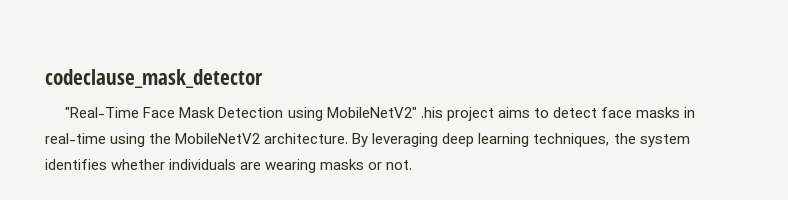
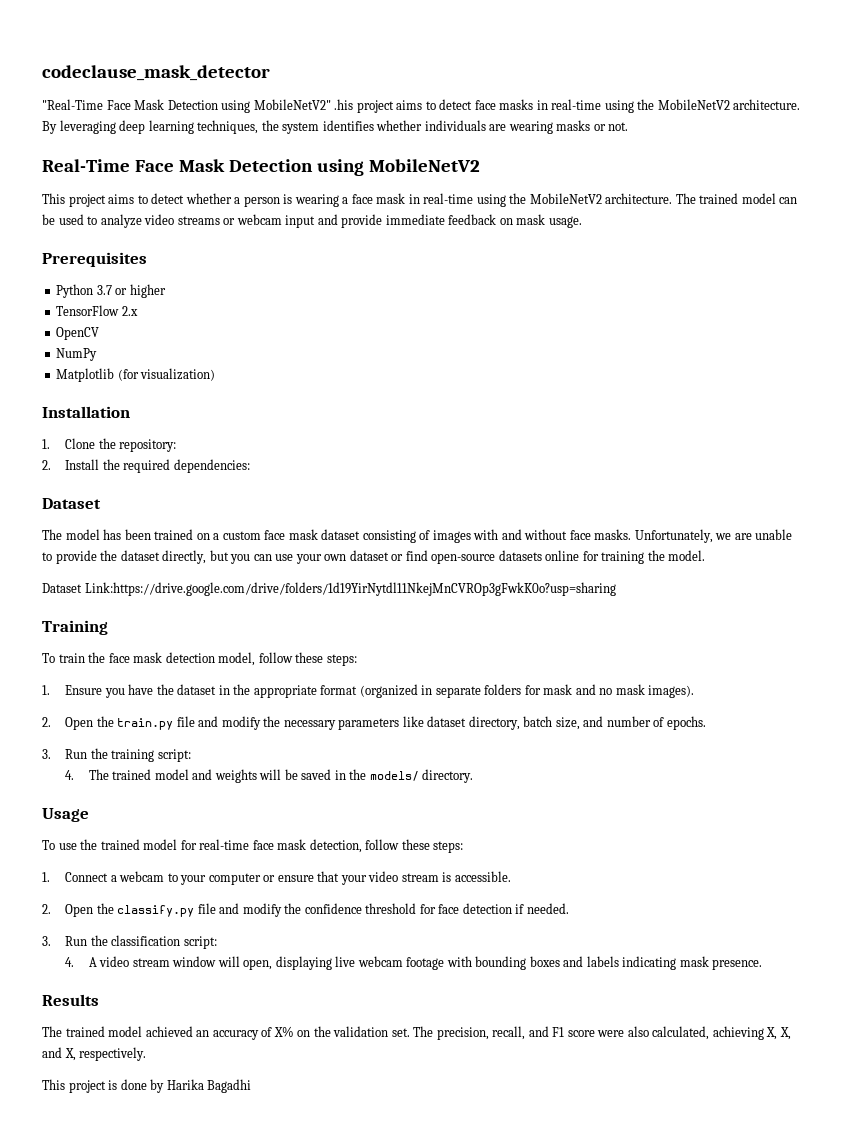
+ Real-Time Face Mask Detection using MobileNetV2
+ This project aims to detect whether a person is wearing a face mask in real-time using the MobileNetV2 architecture. The trained model can be used to analyze video streams or webcam input and provide immediate feedback on mask usage.
+ Prerequisites
+ Python 3.7 or higher
+ TensorFlow 2.x
+ OpenCV
+ NumPy
+ Matplotlib (for visualization)
+ Installation
+ 1. Clone the repository:
+ 2. Install the required dependencies:
+ Dataset
+ The model has been trained on a custom face mask dataset consisting of images with and without face masks. Unfortunately, we are unable to provide the dataset directly, but you can use your own dataset or find open-source datasets online for training the model.
+ Dataset Link:https://drive.google.com/drive/folders/1d19YirNytdl11NkejMnCVROp3gFwkK0o?usp=sharing
+ Training
+ To train the face mask detection model, follow these steps:
+ 1. Ensure you have the dataset in the appropriate format (organized in separate folders for mask and no mask images).
+ 2. Open the train.py file and modify the necessary parameters like dataset directory, batch size, and number of epochs.
+ 3. Run the training script:
+ 4. The trained model and weights will be saved in the models/ directory.
+ Usage
+ To use the trained model for real-time face mask detection, follow these steps:
+ 1. Connect a webcam to your computer or ensure that your video stream is accessible.
+ 2. Open the classify.py file and modify the confidence threshold for face detection if needed.
+ 3. Run the classification script:
+ 4. A video stream window will open, displaying live webcam footage with bounding boxes and labels indicating mask presence.
+ Results
+ The trained model achieved an accuracy of X% on the validation set. The precision, recall, and F1 score were also calculated, achieving X, X, and X, respectively.
+ This project is done by Harika Bagadhi

